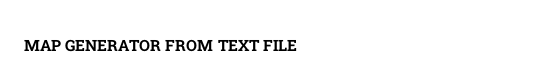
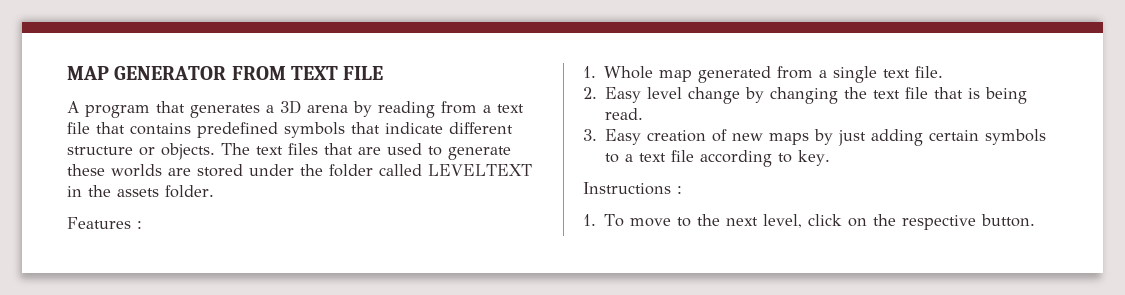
+ A program that generates a 3D arena by reading from a text file that contains predefined symbols that indicate different structure or objects. The text files that are used to generate these worlds are stored under the folder called LEVELTEXT in the assets folder.
+ Features :
+ 1. Whole map generated from a single text file.
+ 2. Easy level change by changing the text file that is being read.
+ 3. Easy creation of new maps by just adding certain symbols to a text file according to key.
+ Instructions :
+ 1. To move to the next level, click on the respective button.

